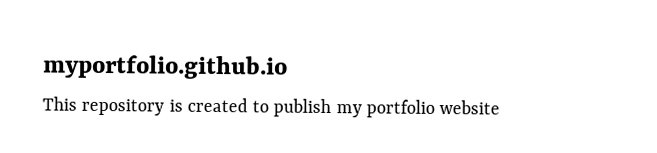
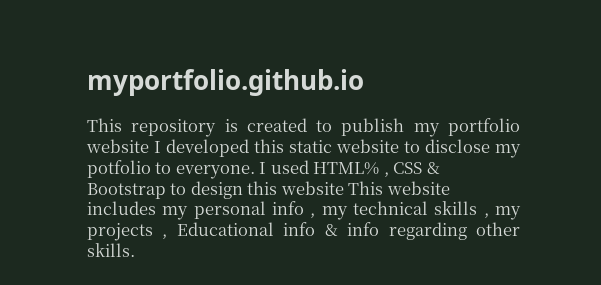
- This repository is created to publish my portfolio website
+ This repository is created to publish my portfolio website I developed this static website to disclose my potfolio to everyone. I used HTML% , CSS & Bootstrap to design this website This website includes my personal info , my technical skills , my projects , Educational info & info regarding other skills.

